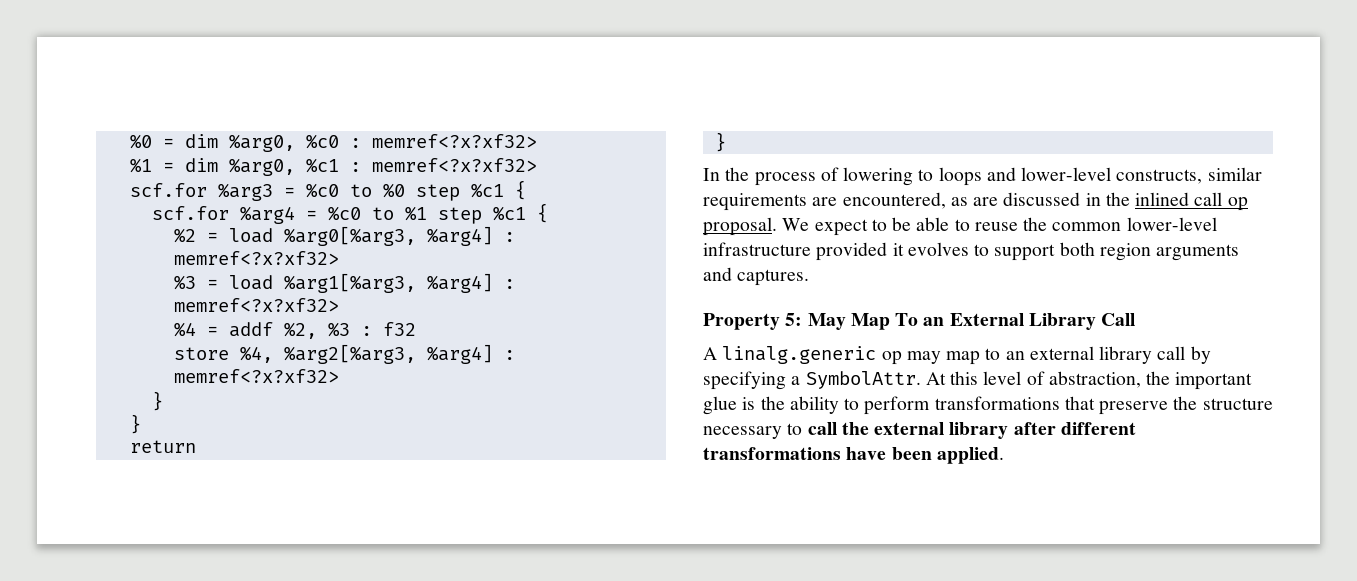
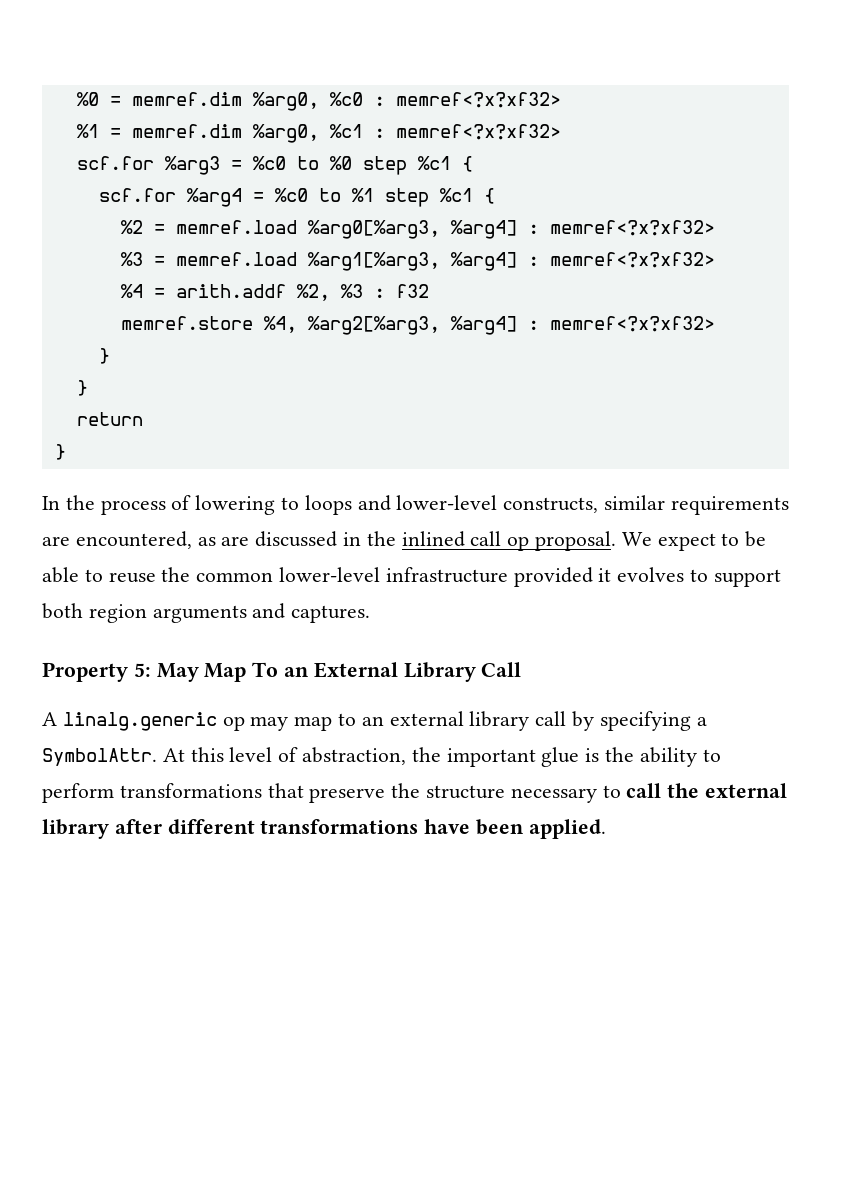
- %0 = dim %arg0, %c0 : memref<?x?xf32>
+ %0 = memref.dim %arg0, %c0 : memref<?x?xf32>
- %1 = dim %arg0, %c1 : memref<?x?xf32>
+ %1 = memref.dim %arg0, %c1 : memref<?x?xf32>
- %2 = load %arg0[%arg3, %arg4] : memref<?x?xf32>
+ %2 = memref.load %arg0[%arg3, %arg4] : memref<?x?xf32>
- %3 = load %arg1[%arg3, %arg4] : memref<?x?xf32>
+ %3 = memref.load %arg1[%arg3, %arg4] : memref<?x?xf32>
- %4 = addf %2, %3 : f32
+ %4 = arith.addf %2, %3 : f32
- store %4, %arg2[%arg3, %arg4] : memref<?x?xf32>
+ memref.store %4, %arg2[%arg3, %arg4] : memref<?x?xf32>

